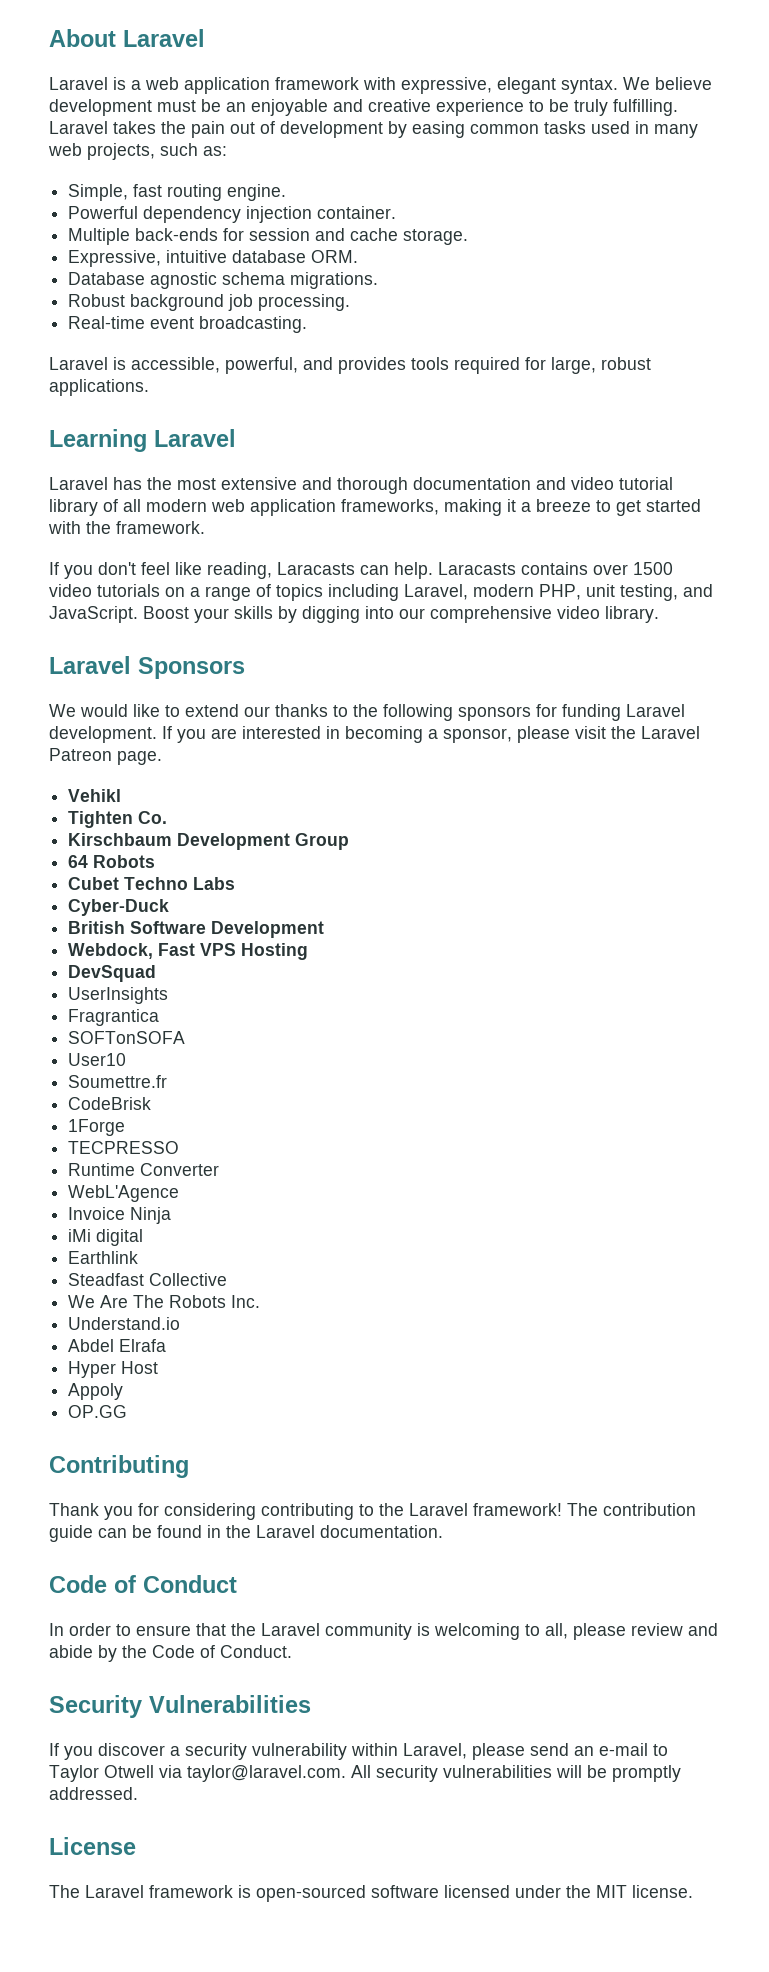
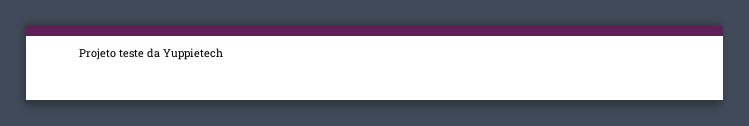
- About Laravel
- Laravel is a web application framework with expressive, elegant syntax. We believe development must be an enjoyable and creative experience to be truly fulfilling. Laravel takes the pain out of development by easing common tasks used in many web projects, such as:
- Simple, fast routing engine.
- Powerful dependency injection container.
- Multiple back-ends for session and cache storage.
- Expressive, intuitive database ORM.
- Database agnostic schema migrations.
- Robust background job processing.
- Real-time event broadcasting.
- Laravel is accessible, powerful, and provides tools required for large, robust applications.
- Learning Laravel
- Laravel has the most extensive and thorough documentation and video tutorial library of all modern web application frameworks, making it a breeze to get started with the framework.
- If you don't feel like reading, Laracasts can help. Laracasts contains over 1500 video tutorials on a range of topics including Laravel, modern PHP, unit testing, and JavaScript. Boost your skills by digging into our comprehensive video library.
- Laravel Sponsors
- We would like to extend our thanks to the following sponsors for funding Laravel development. If you are interested in becoming a sponsor, please visit the Laravel Patreon page.
- Vehikl
- Tighten Co.
- Kirschbaum Development Group
- 64 Robots
- Cubet Techno Labs
- Cyber-Duck
- British Software Development
- Webdock, Fast VPS Hosting
- DevSquad
- UserInsights
- Fragrantica
- SOFTonSOFA
- User10
- Soumettre.fr
- CodeBrisk
- 1Forge
- TECPRESSO
- Runtime Converter
- WebL'Agence
- Invoice Ninja
- iMi digital
- Earthlink
- Steadfast Collective
- We Are The Robots Inc.
- Understand.io
- Abdel Elrafa
- Hyper Host
- Appoly
- OP.GG
- Contributing
- Thank you for considering contributing to the Laravel framework! The contribution guide can be found in the Laravel documentation.
- Code of Conduct
- In order to ensure that the Laravel community is welcoming to all, please review and abide by the Code of Conduct.
- Security Vulnerabilities
- If you discover a security vulnerability within Laravel, please send an e-mail to Taylor Otwell via taylor@laravel.com. All security vulnerabilities will be promptly addressed.
- License
- The Laravel framework is open-sourced software licensed under the MIT license.
+ Projeto teste da Yuppietech

